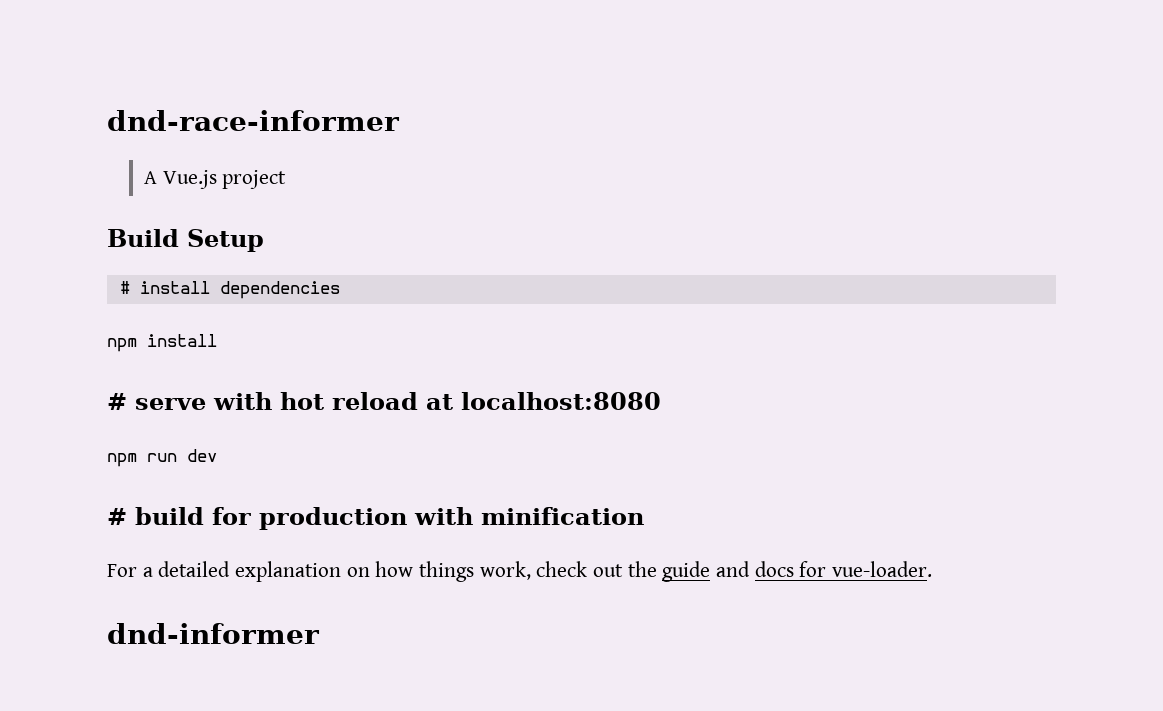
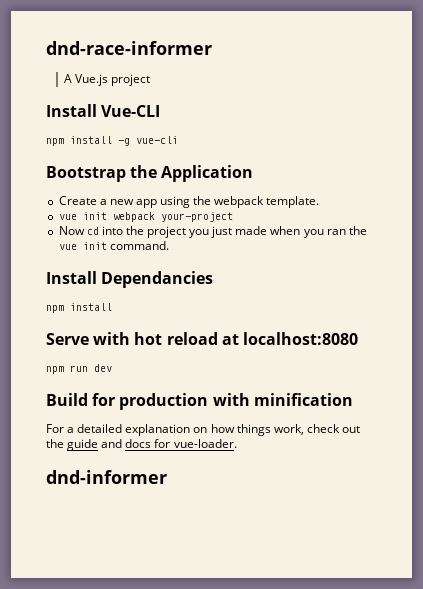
- Build Setup
- # install dependencies
+ Install Vue-CLI
+ npm install -g vue-cli
+ Bootstrap the Application
+ Create a new app using the webpack template.
+ vue init webpack your-project
+ Now cd into the project you just made when you ran the vue init command.
+ Install Dependancies
- # serve with hot reload at localhost:8080
+ Serve with hot reload at localhost:8080
- # build for production with minification
+ Build for production with minification

